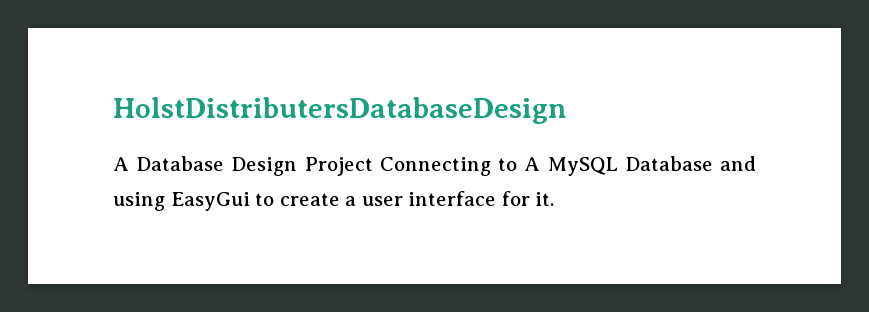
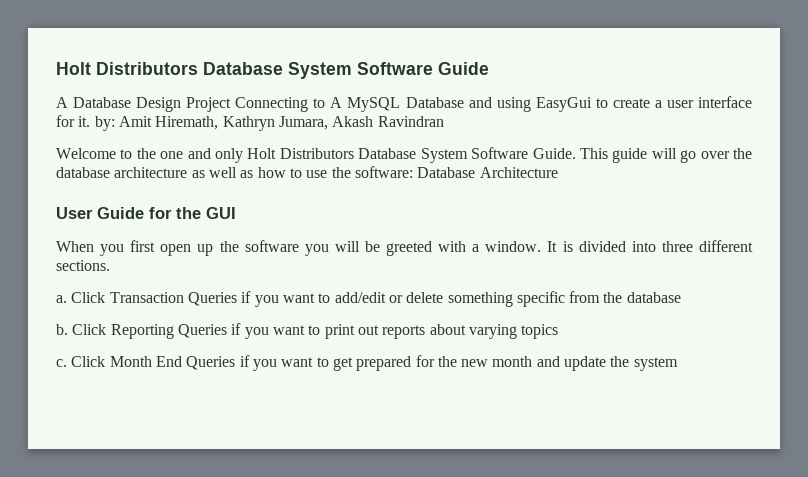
- HolstDistributersDatabaseDesign
+ Holt Distributors Database System Software Guide
- A Database Design Project Connecting to A MySQL Database and using EasyGui to create a user interface for it.
+ A Database Design Project Connecting to A MySQL Database and using EasyGui to create a user interface for it. by: Amit Hiremath, Kathryn Jumara, Akash Ravindran
+ Welcome to the one and only Holt Distributors Database System Software Guide. This guide will go over the database architecture as well as how to use the software: Database Architecture
+ User Guide for the GUI
+ When you first open up the software you will be greeted with a window. It is divided into three different sections.
+ a. Click Transaction Queries if you want to add/edit or delete something specific from the database
+ b. Click Reporting Queries if you want to print out reports about varying topics
+ c. Click Month End Queries if you want to get prepared for the new month and update the system

